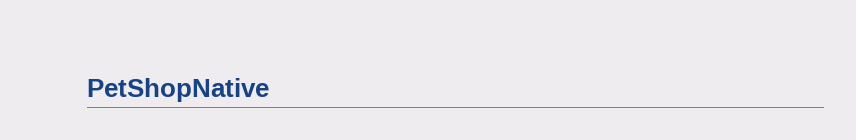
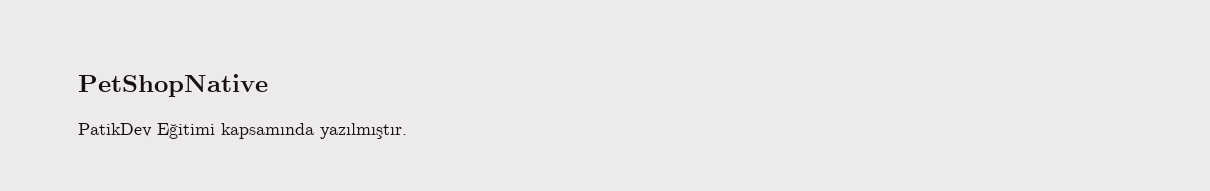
+ PatikDev Eğitimi kapsamında yazılmıştır.

